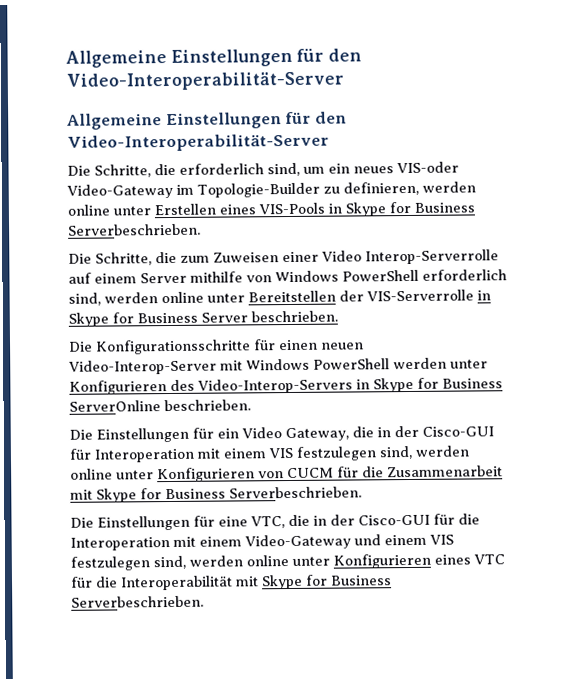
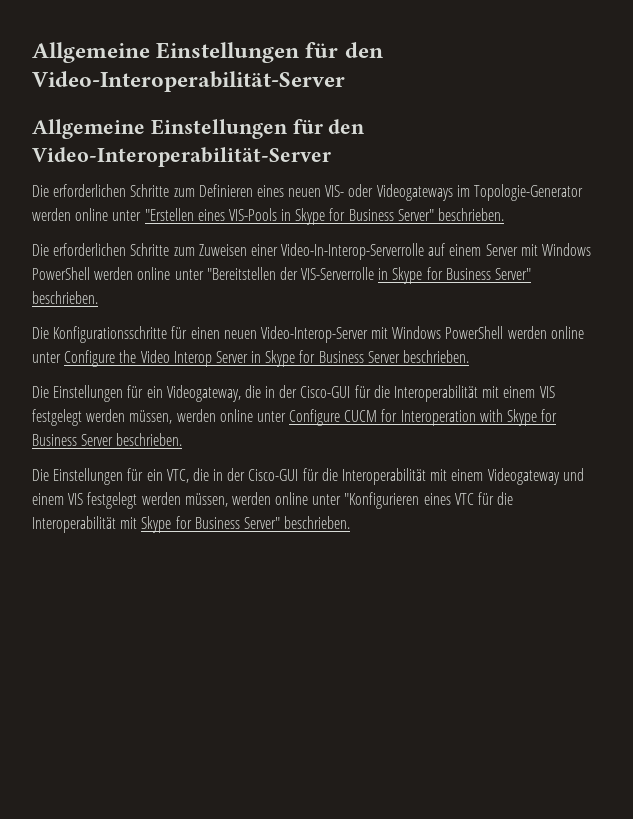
- Die Schritte, die erforderlich sind, um ein neues VIS-oder Video-Gateway im Topologie-Builder zu definieren, werden online unter Erstellen eines VIS-Pools in Skype for Business Serverbeschrieben.
- Die Schritte, die zum Zuweisen einer Video Interop-Serverrolle auf einem Server mithilfe von Windows PowerShell erforderlich sind, werden online unter Bereitstellen der VIS-Serverrolle in Skype for Business Server beschrieben.
+ Die erforderlichen Schritte zum Definieren eines neuen VIS- oder Videogateways im Topologie-Generator werden online unter "Erstellen eines VIS-Pools in Skype for Business Server" beschrieben.
+ Die erforderlichen Schritte zum Zuweisen einer Video-In-Interop-Serverrolle auf einem Server mit Windows PowerShell werden online unter "Bereitstellen der VIS-Serverrolle in Skype for Business Server" beschrieben.
- Die Konfigurationsschritte für einen neuen Video-Interop-Server mit Windows PowerShell werden unter Konfigurieren des Video-Interop-Servers in Skype for Business ServerOnline beschrieben.
- Die Einstellungen für ein Video Gateway, die in der Cisco-GUI für Interoperation mit einem VIS festzulegen sind, werden online unter Konfigurieren von CUCM für die Zusammenarbeit mit Skype for Business Serverbeschrieben.
- Die Einstellungen für eine VTC, die in der Cisco-GUI für die Interoperation mit einem Video-Gateway und einem VIS festzulegen sind, werden online unter Konfigurieren eines VTC für die Interoperabilität mit Skype for Business Serverbeschrieben.
+ Die Konfigurationsschritte für einen neuen Video-Interop-Server mit Windows PowerShell werden online unter Configure the Video Interop Server in Skype for Business Server beschrieben.
+ Die Einstellungen für ein Videogateway, die in der Cisco-GUI für die Interoperabilität mit einem VIS festgelegt werden müssen, werden online unter Configure CUCM for Interoperation with Skype for Business Server beschrieben.
+ Die Einstellungen für ein VTC, die in der Cisco-GUI für die Interoperabilität mit einem Videogateway und einem VIS festgelegt werden müssen, werden online unter "Konfigurieren eines VTC für die Interoperabilität mit Skype for Business Server" beschrieben.

